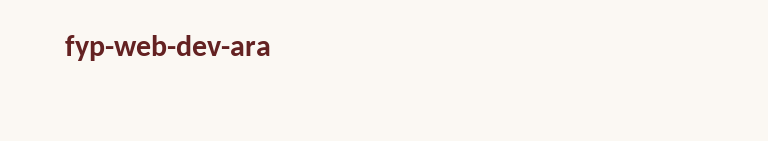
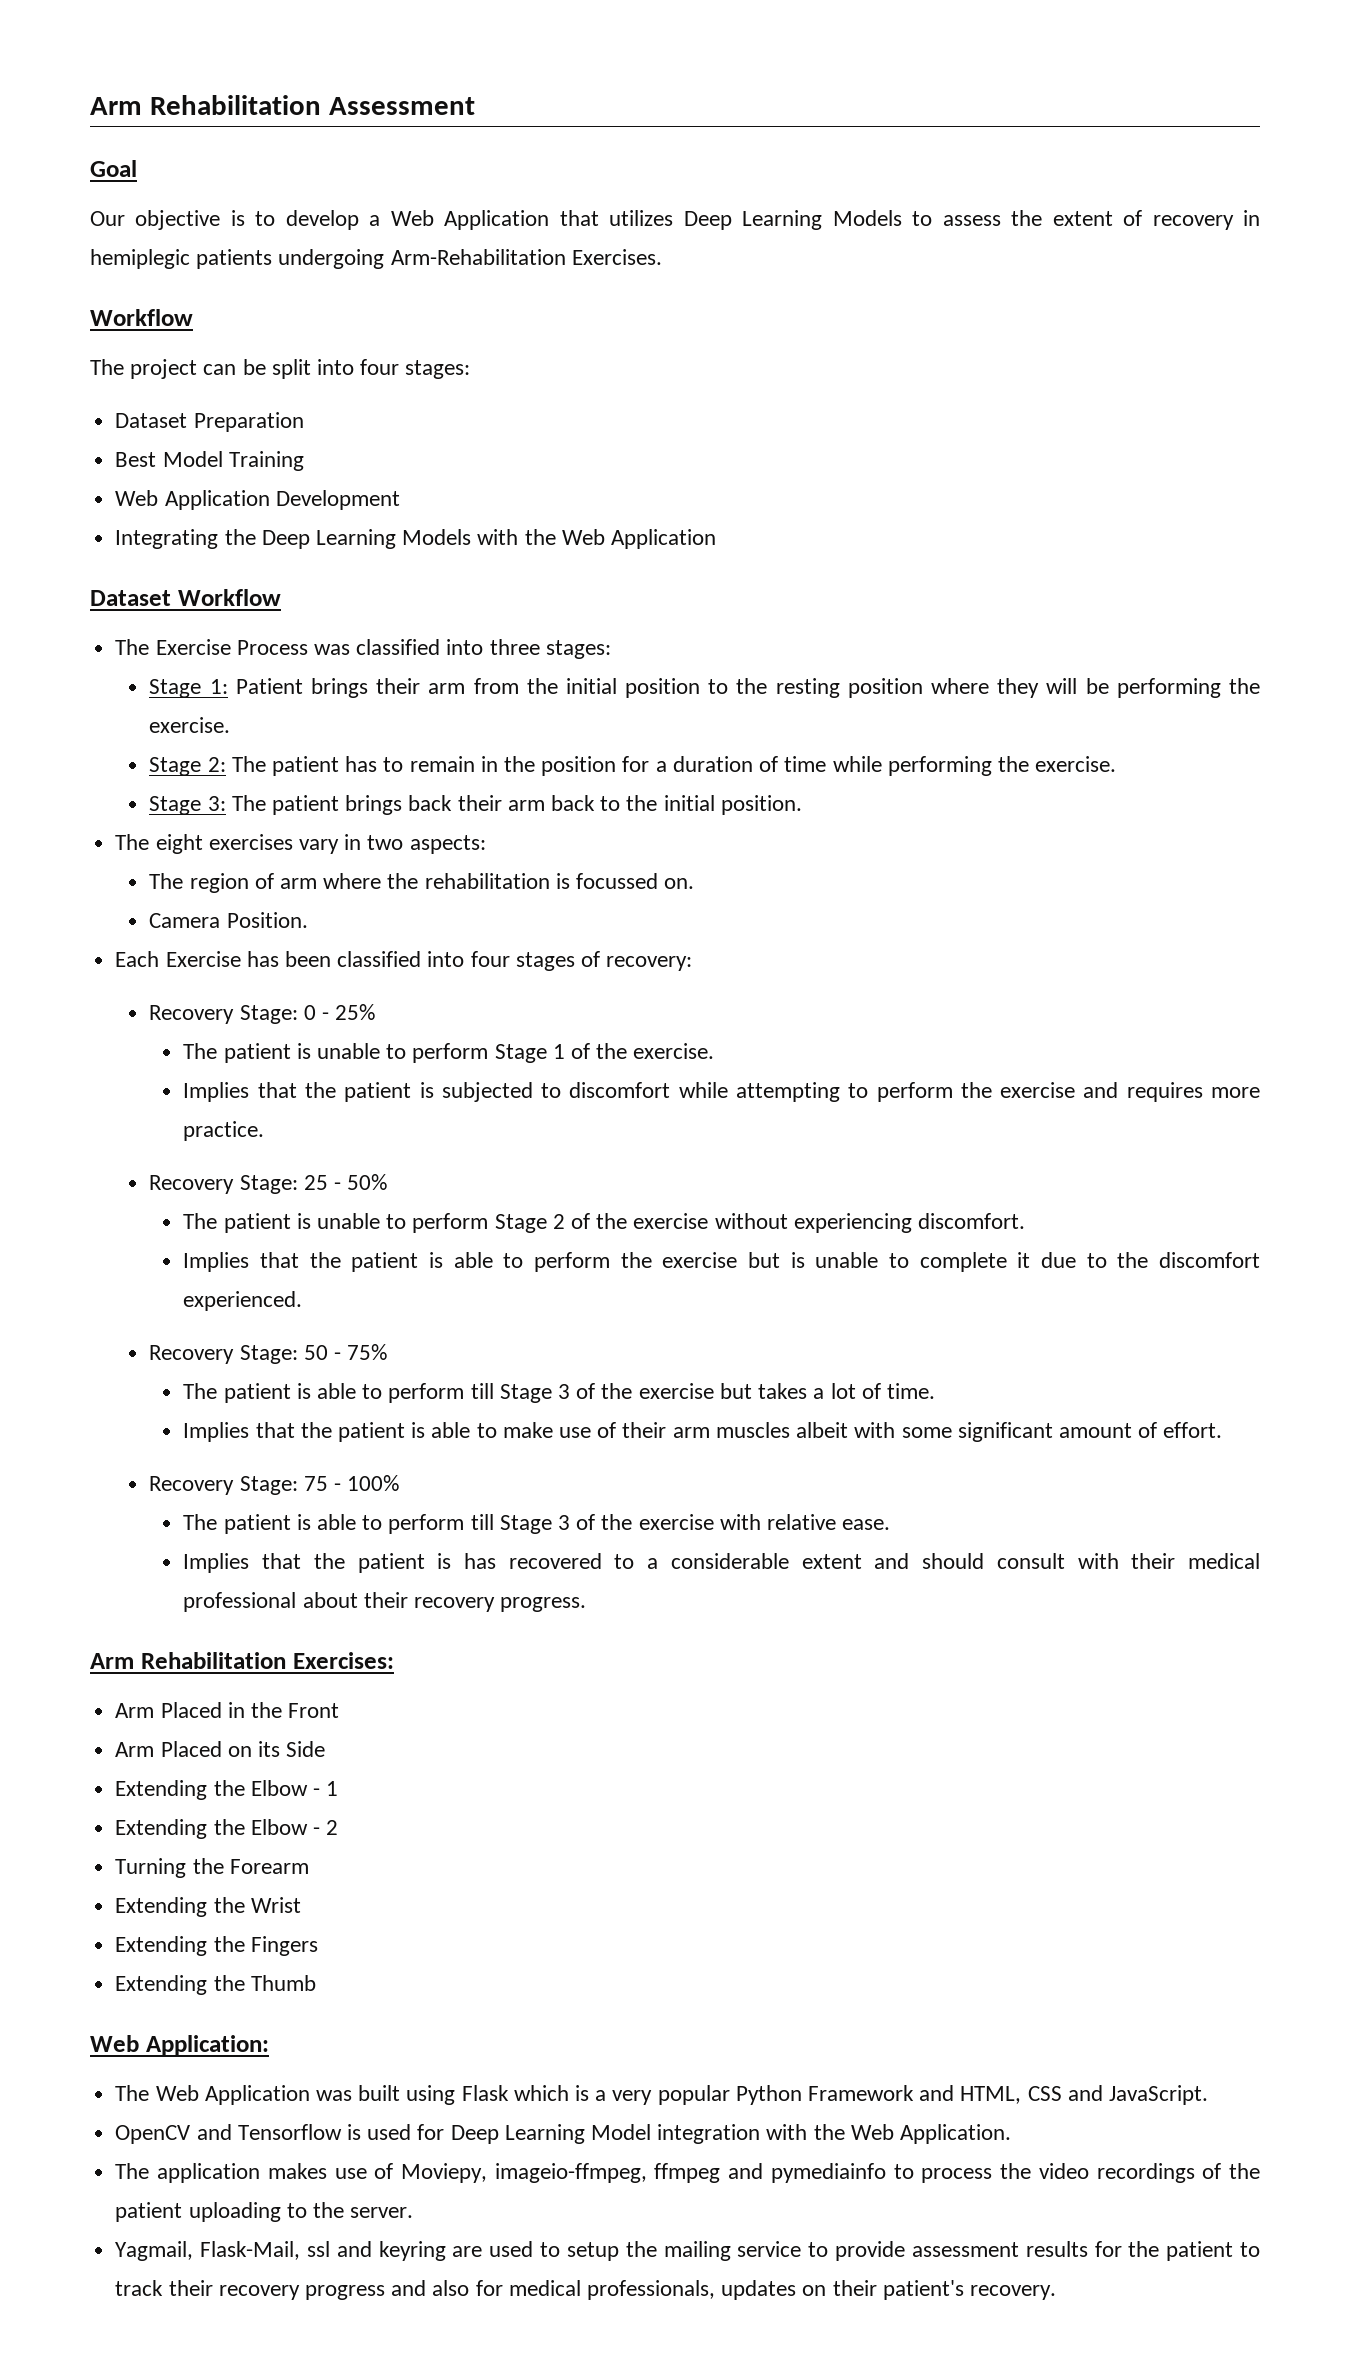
- fyp-web-dev-ara
+ Arm Rehabilitation Assessment
+ Goal
+ Our objective is to develop a Web Application that utilizes Deep Learning Models to assess the extent of recovery in hemiplegic patients undergoing Arm-Rehabilitation Exercises.
+ Workflow
+ The project can be split into four stages:
+ Dataset Preparation
+ Best Model Training
+ Web Application Development
+ Integrating the Deep Learning Models with the Web Application
+ Dataset Workflow
+ The Exercise Process was classified into three stages:
+ Stage 1: Patient brings their arm from the initial position to the resting position where they will be performing the exercise.
+ Stage 2: The patient has to remain in the position for a duration of time while performing the exercise.
+ Stage 3: The patient brings back their arm back to the initial position.
+ The eight exercises vary in two aspects:
+ The region of arm where the rehabilitation is focussed on.
+ Camera Position.
+ Each Exercise has been classified into four stages of recovery:
+ Recovery Stage: 0 - 25%
+ The patient is unable to perform Stage 1 of the exercise.
+ Implies that the patient is subjected to discomfort while attempting to perform the exercise and requires more practice.
+ Recovery Stage: 25 - 50%
+ The patient is unable to perform Stage 2 of the exercise without experiencing discomfort.
+ Implies that the patient is able to perform the exercise but is unable to complete it due to the discomfort experienced.
+ Recovery Stage: 50 - 75%
+ The patient is able to perform till Stage 3 of the exercise but takes a lot of time.
+ Implies that the patient is able to make use of their arm muscles albeit with some significant amount of effort.
+ Recovery Stage: 75 - 100%
+ The patient is able to perform till Stage 3 of the exercise with relative ease.
+ Implies that the patient is has recovered to a considerable extent and should consult with their medical professional about their recovery progress.
+ Arm Rehabilitation Exercises:
+ Arm Placed in the Front
+ Arm Placed on its Side
+ Extending the Elbow - 1
+ Extending the Elbow - 2
+ Turning the Forearm
+ Extending the Wrist
+ Extending the Fingers
+ Extending the Thumb
+ Web Application:
+ The Web Application was built using Flask which is a very popular Python Framework and HTML, CSS and JavaScript.
+ OpenCV and Tensorflow is used for Deep Learning Model integration with the Web Application.
+ The application makes use of Moviepy, imageio-ffmpeg, ffmpeg and pymediainfo to process the video recordings of the patient uploading to the server.
+ Yagmail, Flask-Mail, ssl and keyring are used to setup the mailing service to provide assessment results for the patient to track their recovery progress and also for medical professionals, updates on their patient's recovery.

